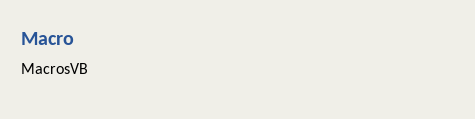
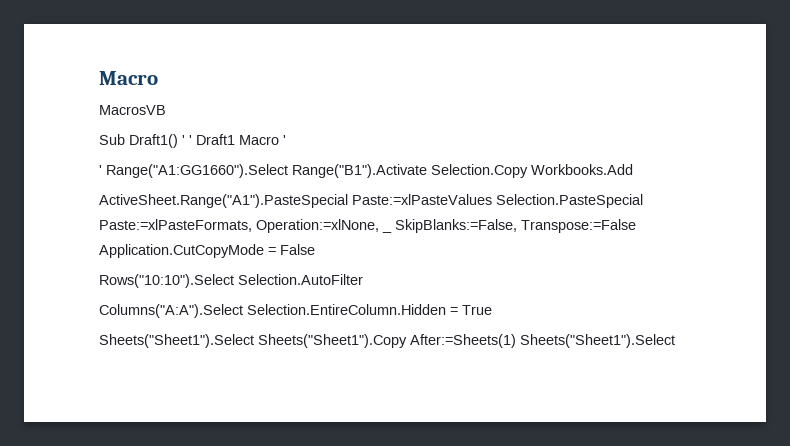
+ Sub Draft1() ' ' Draft1 Macro '
+ ' Range("A1:GG1660").Select Range("B1").Activate Selection.Copy Workbooks.Add
+ ActiveSheet.Range("A1").PasteSpecial Paste:=xlPasteValues Selection.PasteSpecial Paste:=xlPasteFormats, Operation:=xlNone, _ SkipBlanks:=False, Transpose:=False Application.CutCopyMode = False
+ Rows("10:10").Select Selection.AutoFilter
+ Columns("A:A").Select Selection.EntireColumn.Hidden = True
+ Sheets("Sheet1").Select Sheets("Sheet1").Copy After:=Sheets(1) Sheets("Sheet1").Select

